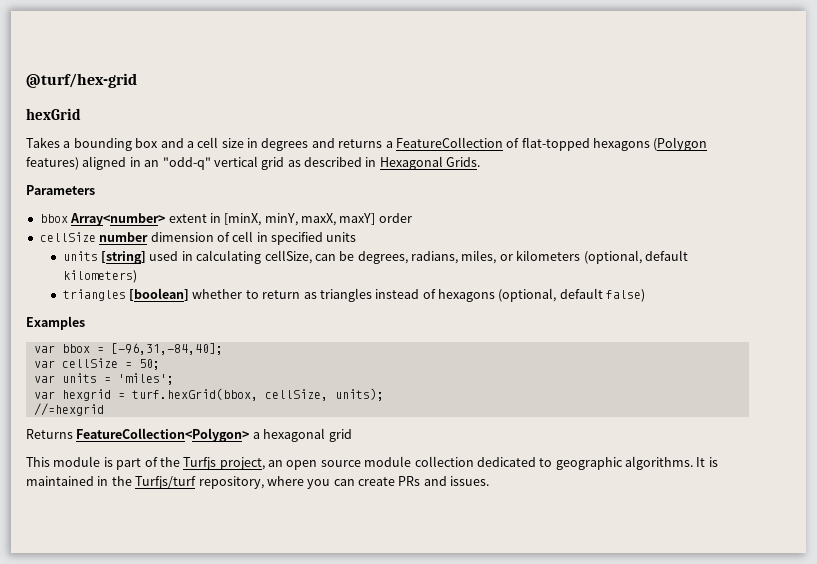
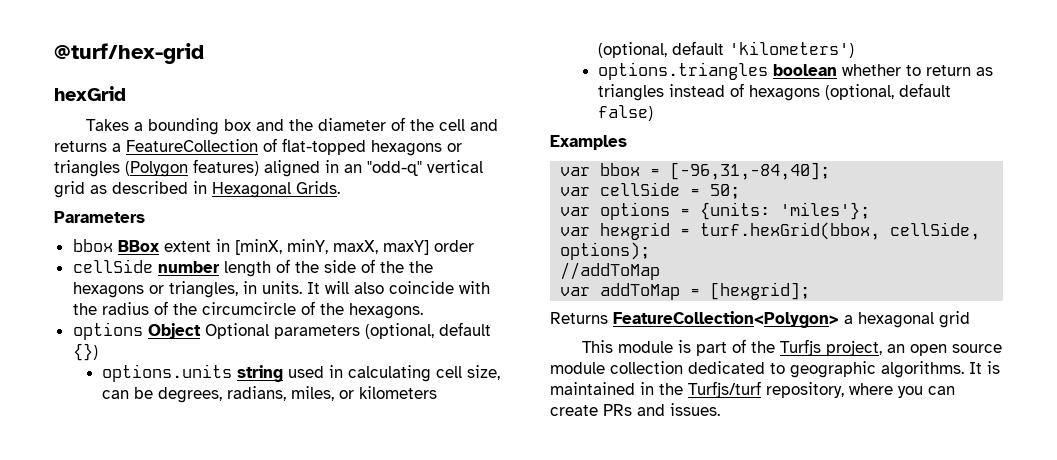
- Takes a bounding box and a cell size in degrees and returns a FeatureCollection of flat-topped hexagons (Polygon features) aligned in an "odd-q" vertical grid as described in Hexagonal Grids.
+ Takes a bounding box and the diameter of the cell and returns a FeatureCollection of flat-topped hexagons or triangles (Polygon features) aligned in an "odd-q" vertical grid as described in Hexagonal Grids.
- bbox Array<number> extent in [minX, minY, maxX, maxY] order
+ bbox BBox extent in [minX, minY, maxX, maxY] order
- cellSize number dimension of cell in specified units
- units [string] used in calculating cellSize, can be degrees, radians, miles, or kilometers (optional, default kilometers)
- triangles [boolean] whether to return as triangles instead of hexagons (optional, default false)
+ cellSide number length of the side of the the hexagons or triangles, in units. It will also coincide with the radius of the circumcircle of the hexagons.
+ options Object Optional parameters (optional, default {})
+ options.units string used in calculating cell size, can be degrees, radians, miles, or kilometers (optional, default 'kilometers')
+ options.triangles boolean whether to return as triangles instead of hexagons (optional, default false)
- var cellSize = 50;
+ var cellSide = 50;
- var units = 'miles';
+ var options = {units: 'miles'};
- var hexgrid = turf.hexGrid(bbox, cellSize, units);
- //=hexgrid
+ var hexgrid = turf.hexGrid(bbox, cellSide, options);
+ //addToMap
+ var addToMap = [hexgrid];

